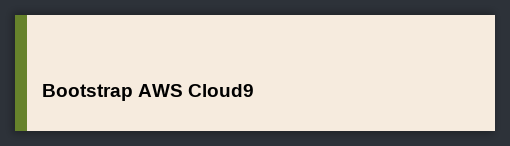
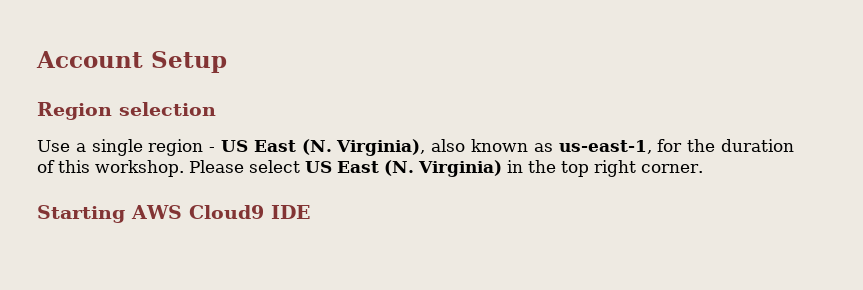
- Bootstrap AWS Cloud9
+ Account Setup
+ Region selection
+ Use a single region - US East (N. Virginia), also known as us-east-1, for the duration of this workshop. Please select US East (N. Virginia) in the top right corner.
+ Starting AWS Cloud9 IDE

